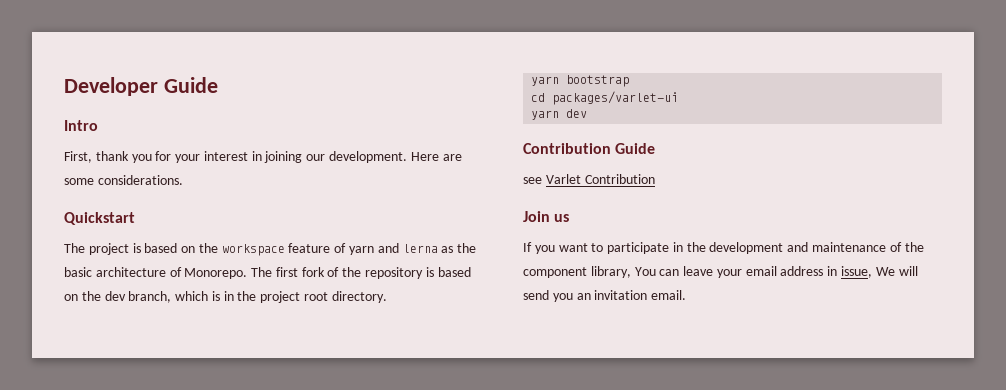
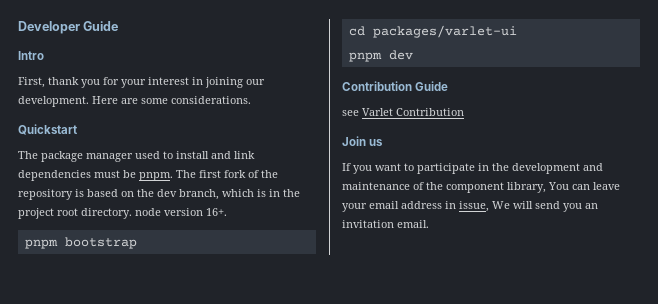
- The project is based on the workspace feature of yarn and lerna as the basic architecture of Monorepo.
+ The package manager used to install and link dependencies must be pnpm.
- The first fork of the repository is based on the dev branch, which is in the project root directory.
- yarn bootstrap
+ The first fork of the repository is based on the dev branch, which is in the project root directory. node version 16+.
+ pnpm bootstrap
- yarn dev
+ pnpm dev

